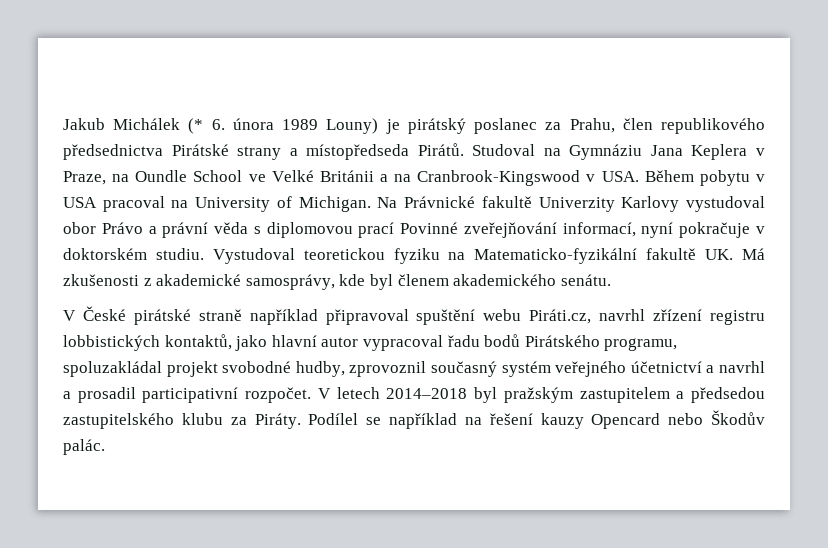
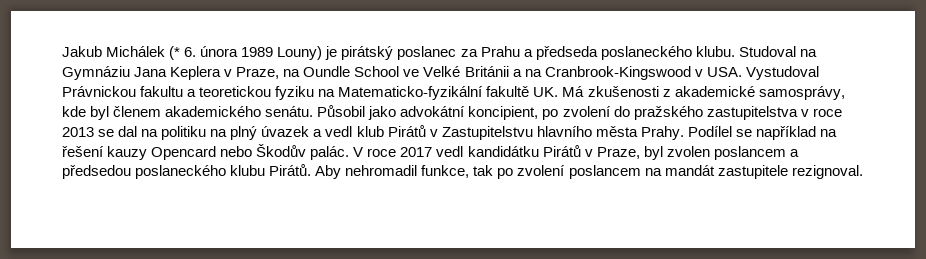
- Jakub Michálek (* 6. února 1989 Louny) je pirátský poslanec za Prahu, člen republikového předsednictva Pirátské strany a místopředseda Pirátů.
+ Jakub Michálek (* 6. února 1989 Louny) je pirátský poslanec za Prahu a předseda poslaneckého klubu.
- Studoval na Gymnáziu Jana Keplera v Praze, na Oundle School ve Velké Británii a na Cranbrook-Kingswood v USA. Během pobytu v USA pracoval na University of Michigan. Na Právnické fakultě Univerzity Karlovy vystudoval obor Právo a právní věda s diplomovou prací Povinné zveřejňování informací, nyní pokračuje v doktorském studiu. Vystudoval teoretickou fyziku na Matematicko-fyzikální fakultě UK. Má zkušenosti z akademické samosprávy, kde byl členem akademického senátu.
- V České pirátské straně například připravoval spuštění webu Piráti.cz, navrhl zřízení registru lobbistických kontaktů, jako hlavní autor vypracoval řadu bodů Pirátského programu, spoluzakládal projekt svobodné hudby, zprovoznil současný systém veřejného účetnictví a navrhl a prosadil participativní rozpočet. V letech 2014–2018 byl pražským zastupitelem a předsedou zastupitelského klubu za Piráty.
+ Studoval na Gymnáziu Jana Keplera v Praze, na Oundle School ve Velké Británii a na Cranbrook-Kingswood v USA. Vystudoval Právnickou fakultu a teoretickou fyziku na Matematicko-fyzikální fakultě UK. Má zkušenosti z akademické samosprávy, kde byl členem akademického senátu. Působil jako advokátní koncipient, po zvolení do pražského zastupitelstva v roce 2013 se dal na politiku na plný úvazek a vedl klub Pirátů v Zastupitelstvu hlavního města Prahy.
+ V roce 2017 vedl kandidátku Pirátů v Praze, byl zvolen poslancem a předsedou poslaneckého klubu Pirátů. Aby nehromadil funkce, tak po zvolení poslancem na mandát zastupitele rezignoval.

